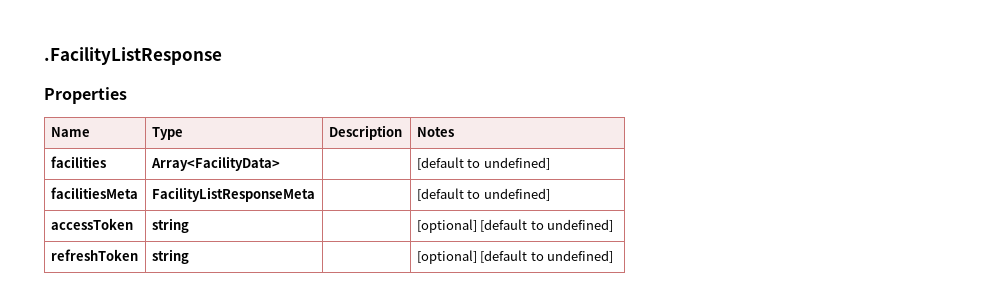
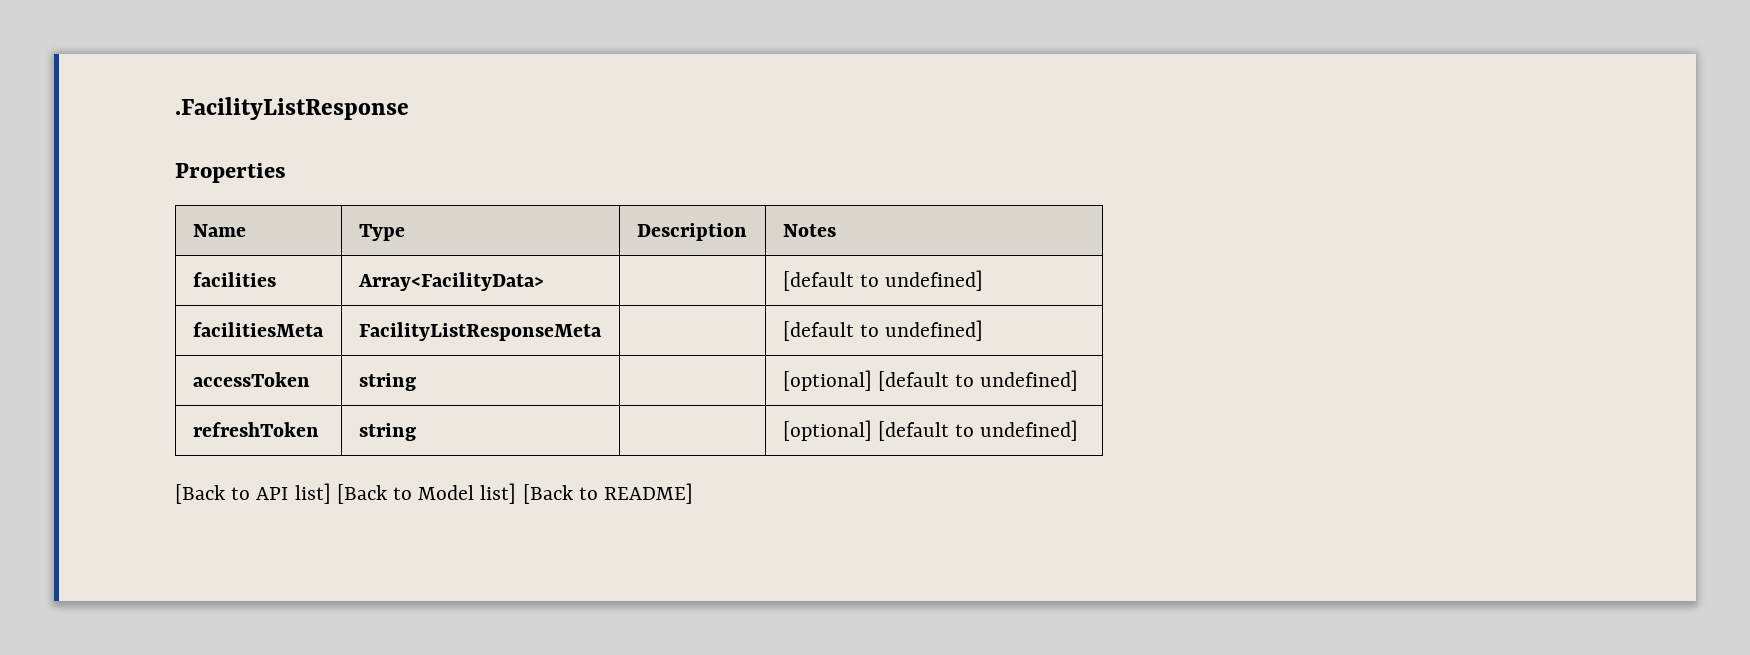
+ [Back to API list] [Back to Model list] [Back to README]

